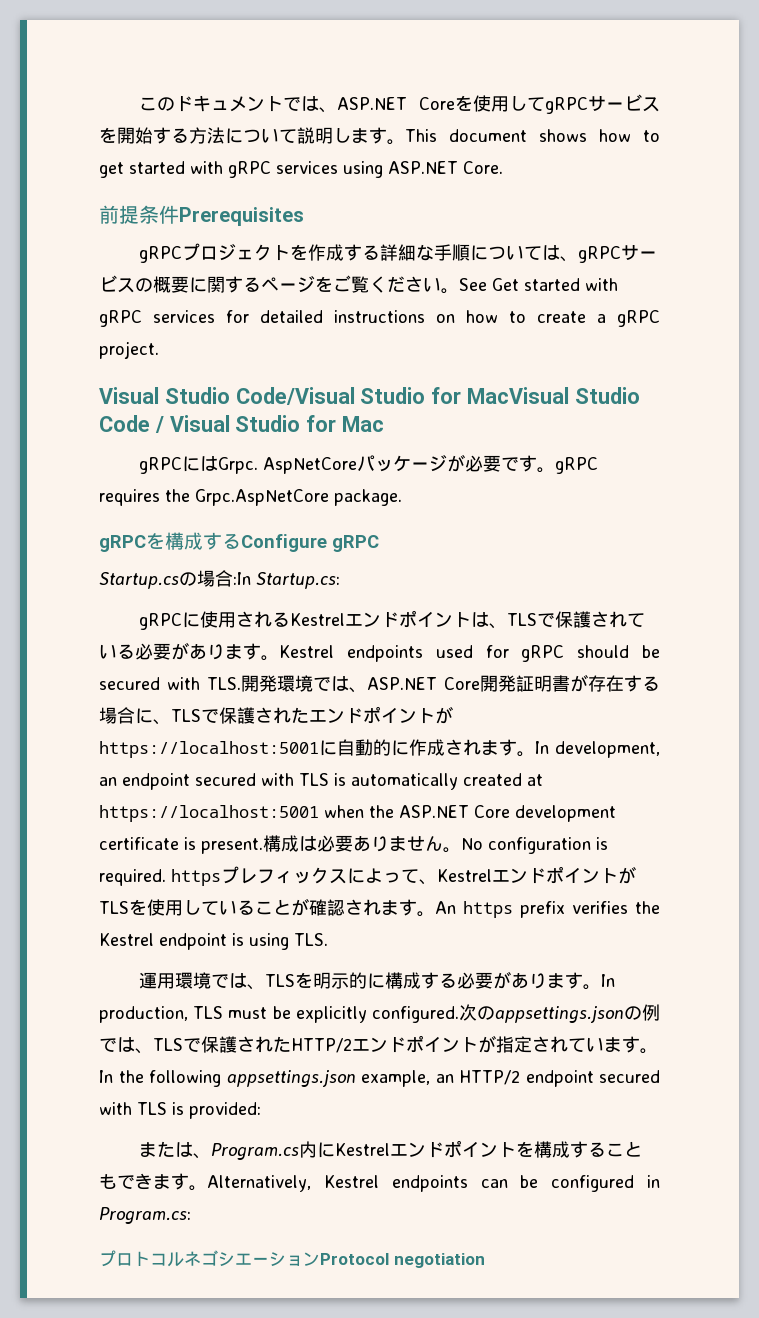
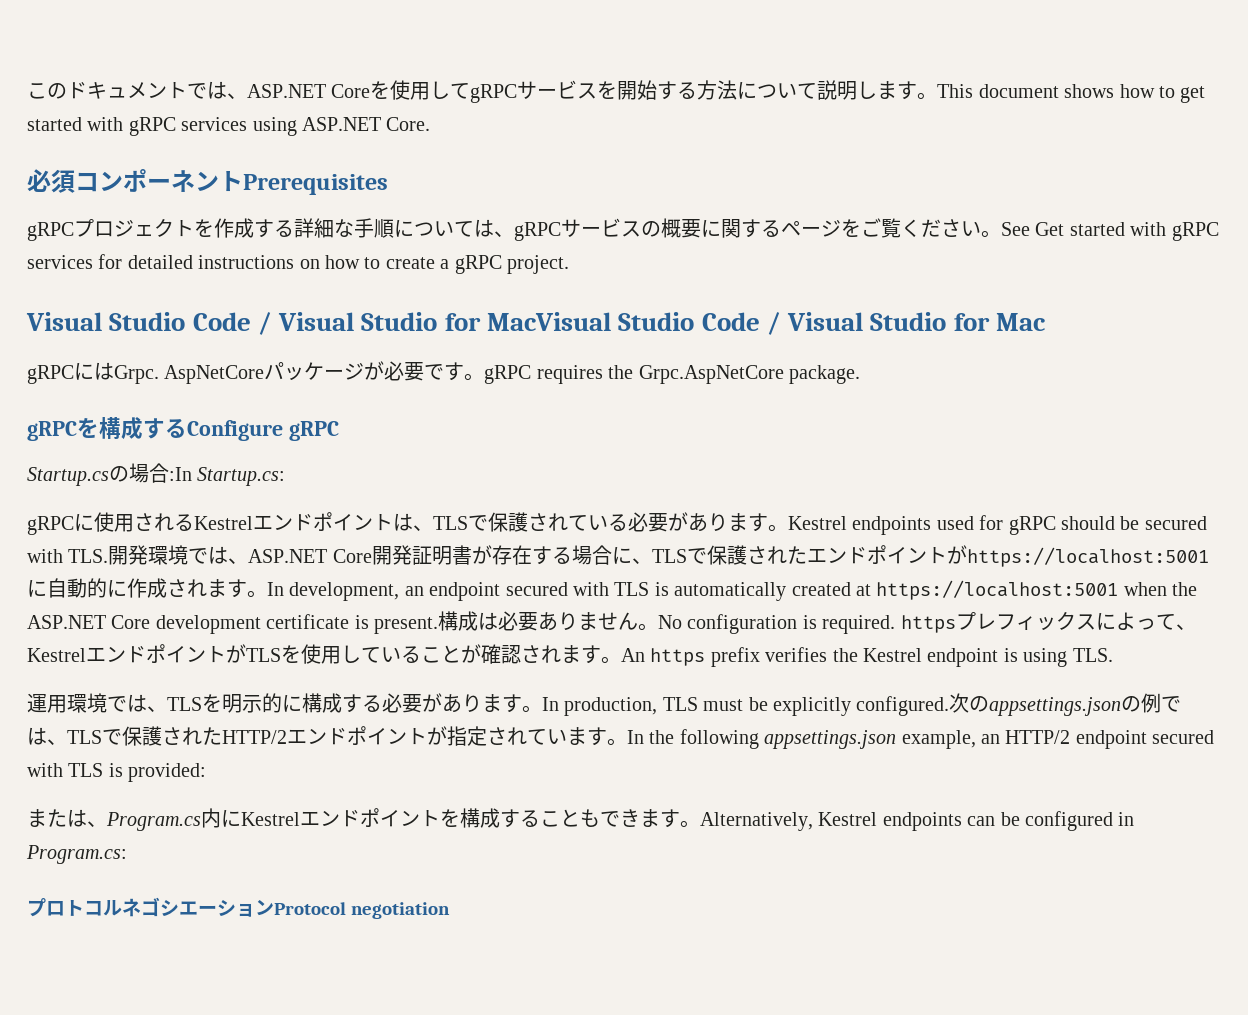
- 前提条件Prerequisites
+ 必須コンポーネントPrerequisites
- Visual Studio Code/Visual Studio for MacVisual Studio Code / Visual Studio for Mac
+ Visual Studio Code / Visual Studio for MacVisual Studio Code / Visual Studio for Mac

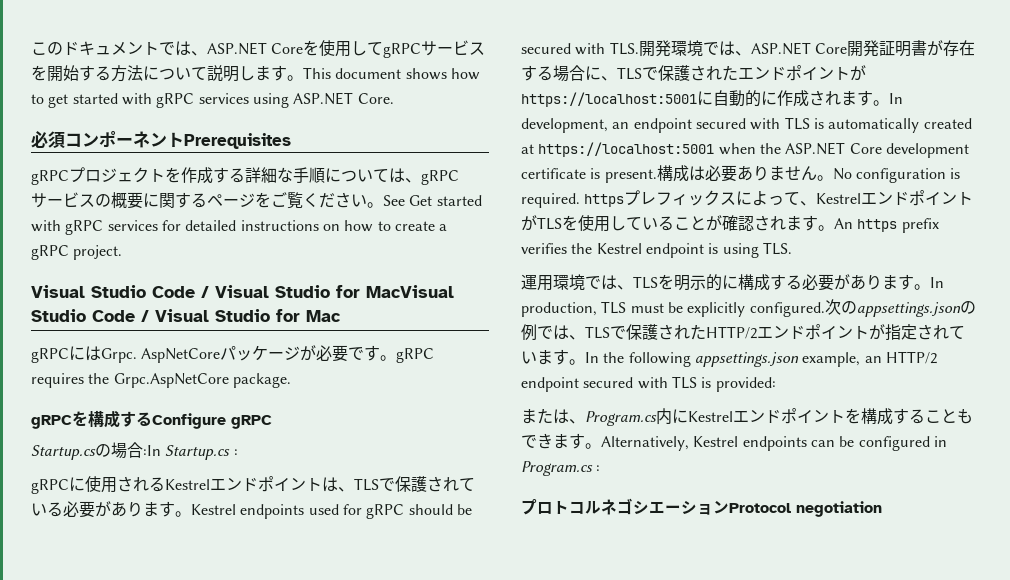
- Startup.csの場合:In Startup.cs:
+ Startup.csの場合:In Startup.cs :
- Alternatively, Kestrel endpoints can be configured in Program.cs:
+ Alternatively, Kestrel endpoints can be configured in Program.cs :

